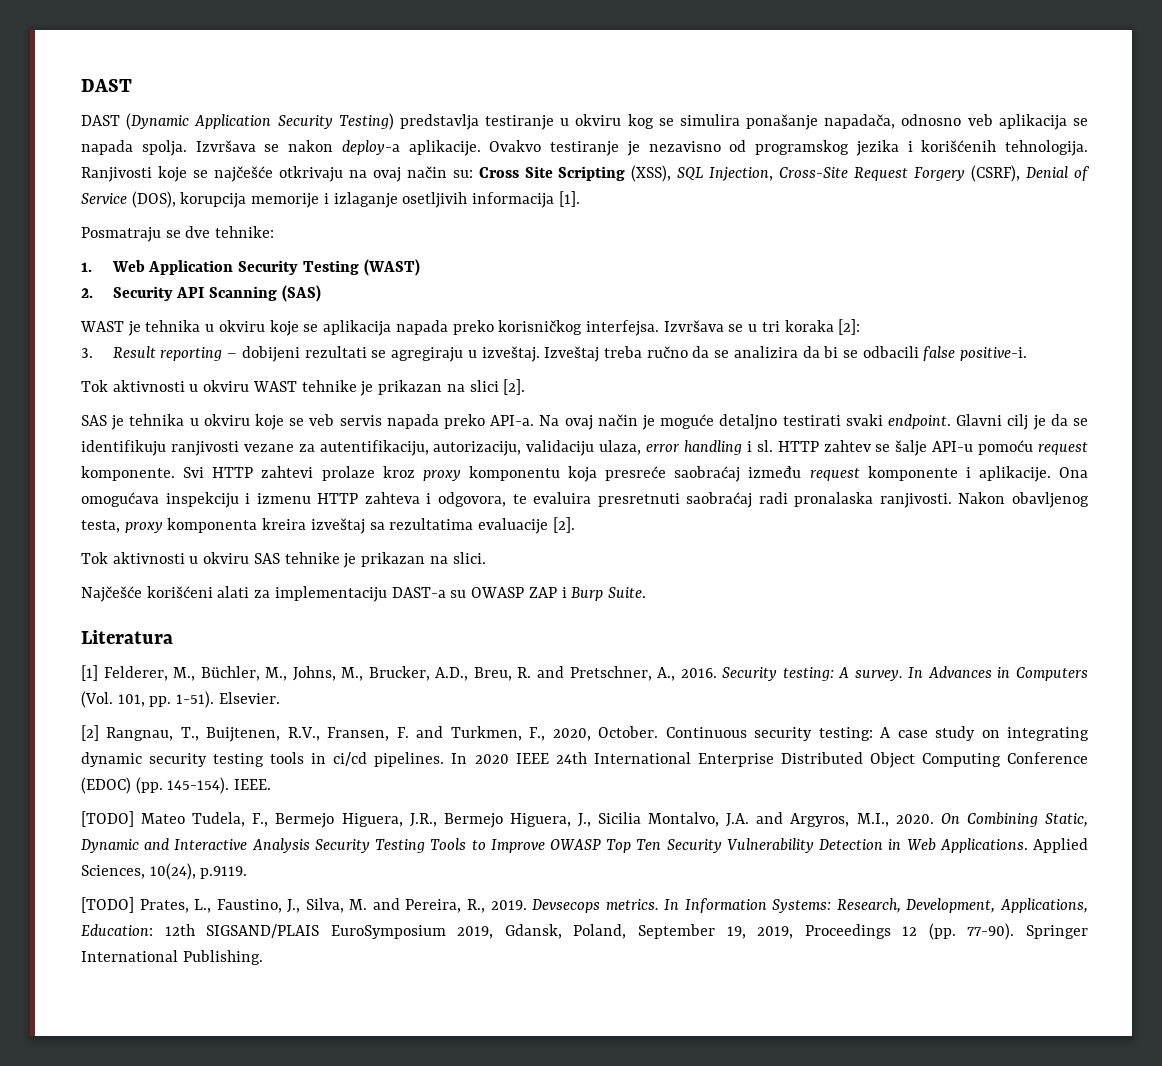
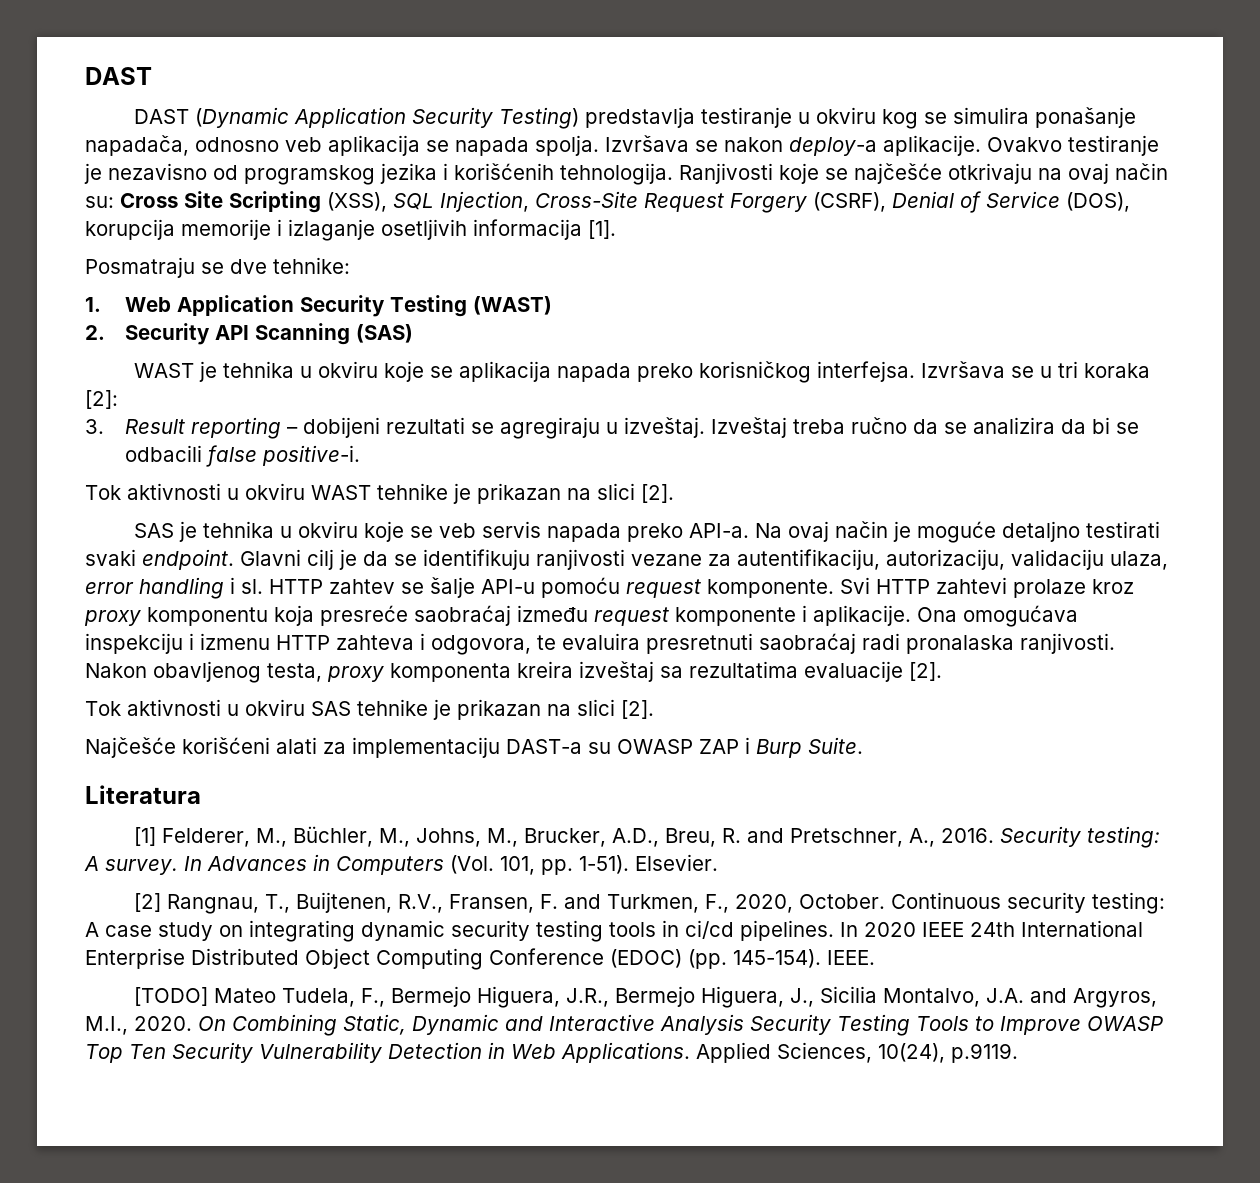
- Tok aktivnosti u okviru SAS tehnike je prikazan na slici.
+ Tok aktivnosti u okviru SAS tehnike je prikazan na slici [2].
- [TODO] Prates, L., Faustino, J., Silva, M. and Pereira, R., 2019. Devsecops metrics. In Information Systems: Research, Development, Applications, Education: 12th SIGSAND/PLAIS EuroSymposium 2019, Gdansk, Poland, September 19, 2019, Proceedings 12 (pp. 77-90). Springer International Publishing.

